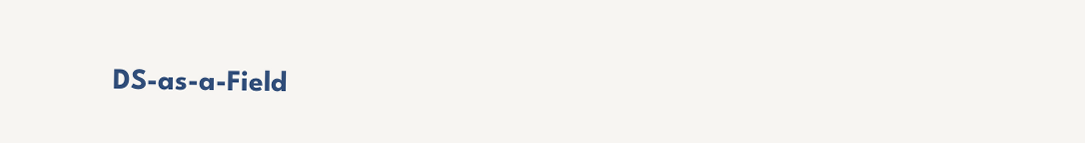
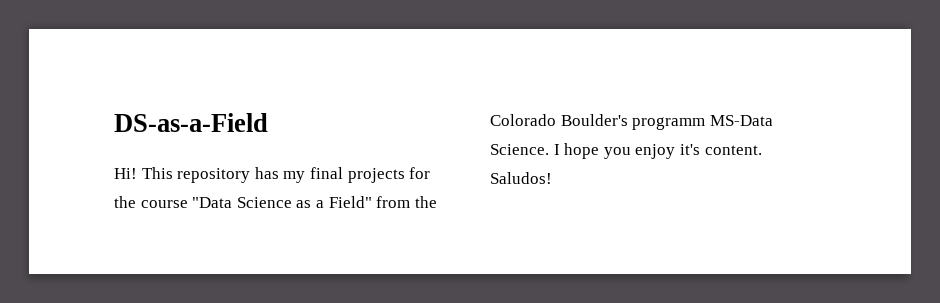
+ Hi! This repository has my final projects for the course "Data Science as a Field" from the Colorado Boulder's programm MS-Data Science. I hope you enjoy it's content. Saludos!

